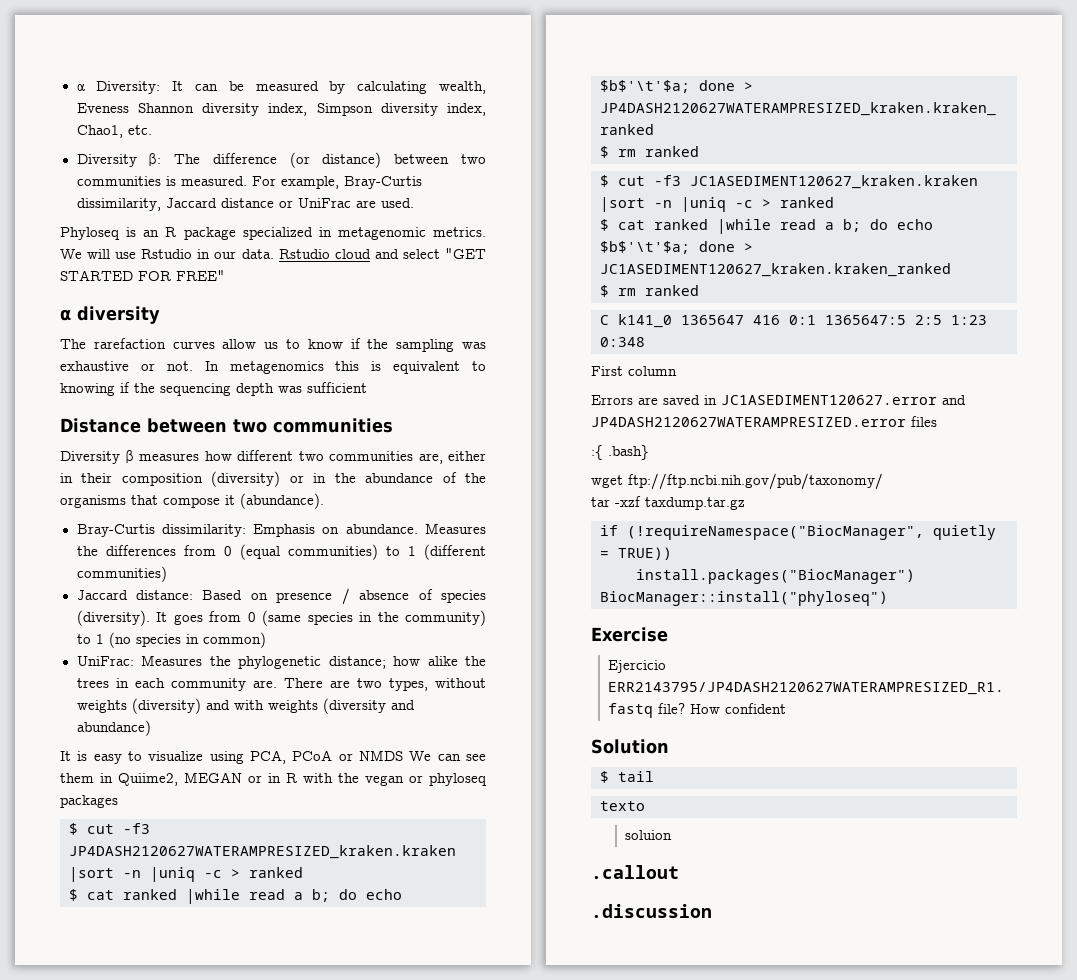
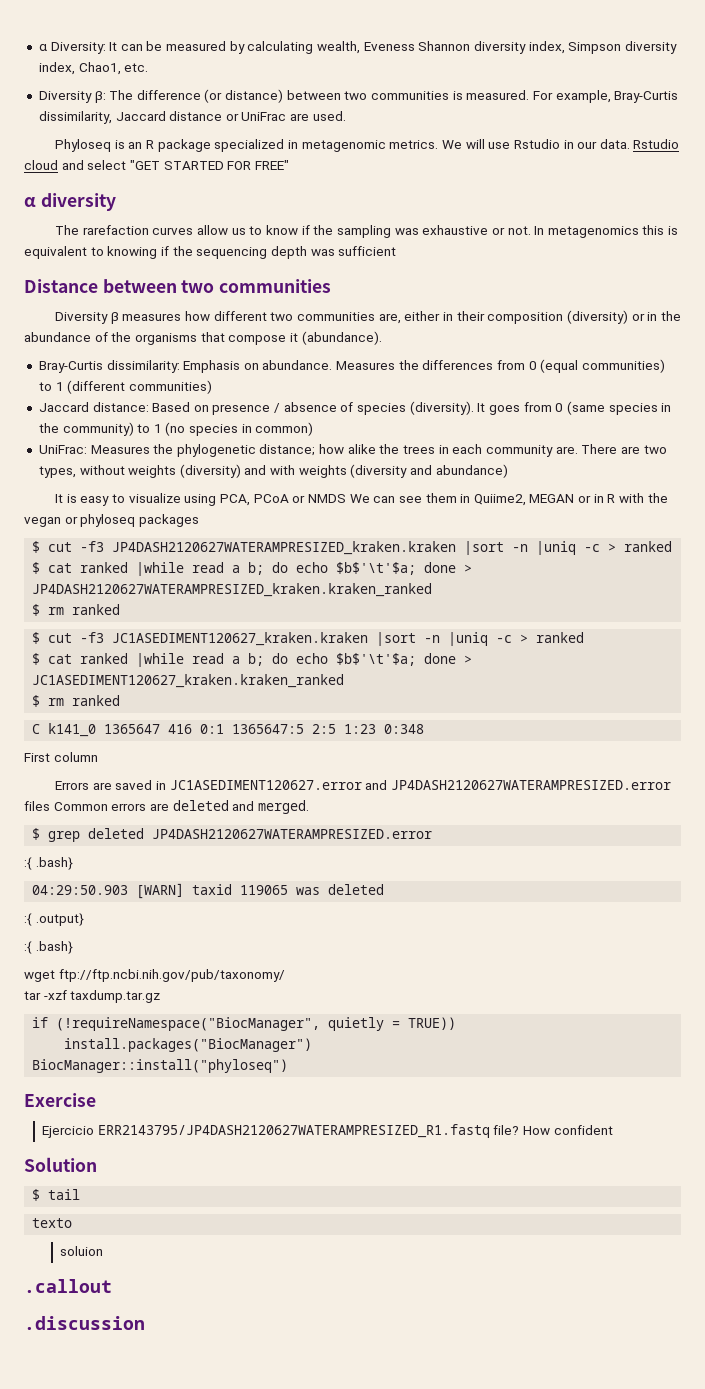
- Errors are saved in JC1ASEDIMENT120627.error and JP4DASH2120627WATERAMPRESIZED.error files
+ Errors are saved in JC1ASEDIMENT120627.error and JP4DASH2120627WATERAMPRESIZED.error files Common errors are deleted and merged.
+ $ grep deleted JP4DASH2120627WATERAMPRESIZED.error
+ :{ .bash}
+ 04:29:50.903 [WARN] taxid 119065 was deleted
+ :{ .output}

